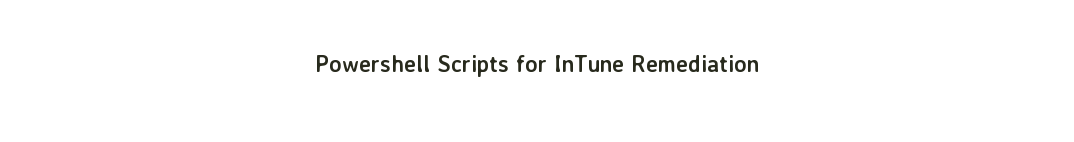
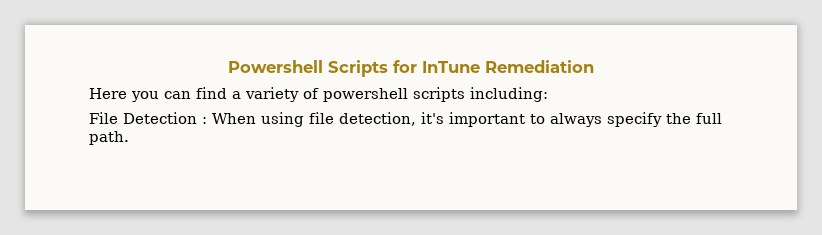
+ Here you can find a variety of powershell scripts including:
+ File Detection : When using file detection, it's important to always specify the full path.

